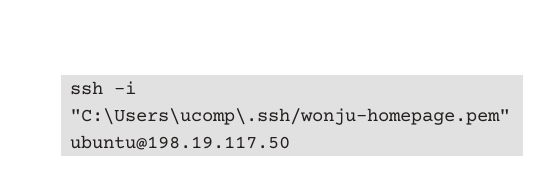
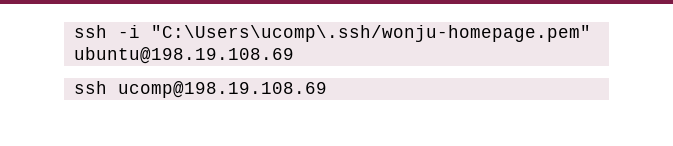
- ssh -i "C:\Users\ucomp\.ssh/wonju-homepage.pem" ubuntu@198.19.117.50
+ ssh -i "C:\Users\ucomp\.ssh/wonju-homepage.pem" ubuntu@198.19.108.69
+ ssh ucomp@198.19.108.69

